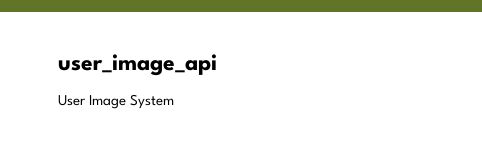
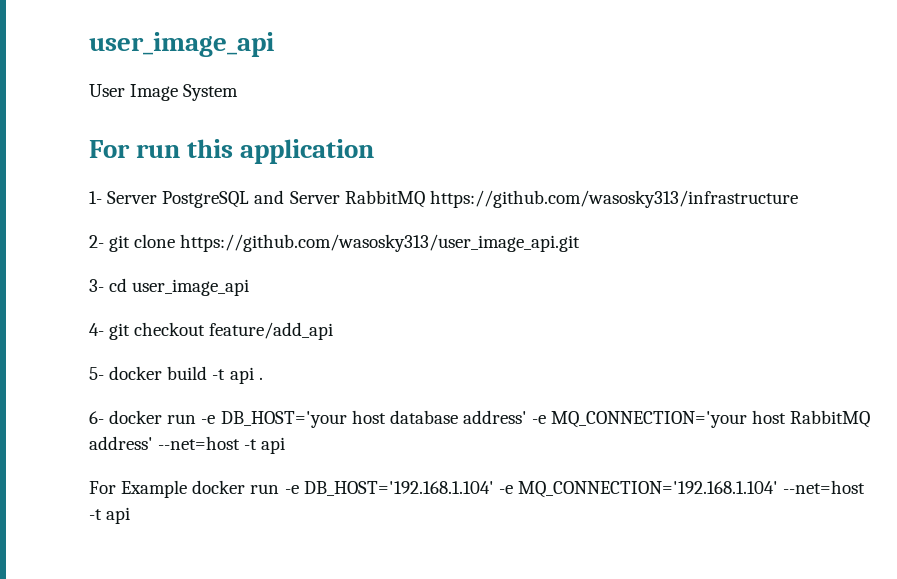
+ For run this application
+ 1- Server PostgreSQL and Server RabbitMQ https://github.com/wasosky313/infrastructure
+ 2- git clone https://github.com/wasosky313/user_image_api.git
+ 3- cd user_image_api
+ 4- git checkout feature/add_api
+ 5- docker build -t api .
+ 6- docker run -e DB_HOST='your host database address' -e MQ_CONNECTION='your host RabbitMQ address' --net=host -t api
+ For Example docker run -e DB_HOST='192.168.1.104' -e MQ_CONNECTION='192.168.1.104' --net=host -t api

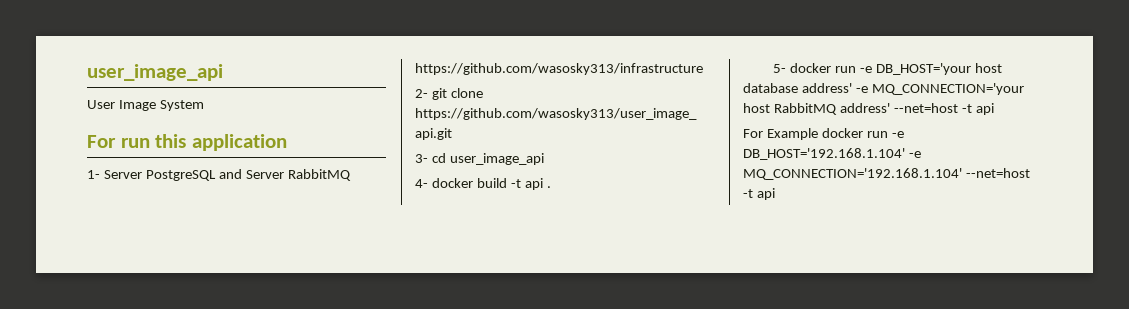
- 4- git checkout feature/add_api
- 5- docker build -t api .
+ 4- docker build -t api .
- 6- docker run -e DB_HOST='your host database address' -e MQ_CONNECTION='your host RabbitMQ address' --net=host -t api
+ 5- docker run -e DB_HOST='your host database address' -e MQ_CONNECTION='your host RabbitMQ address' --net=host -t api

